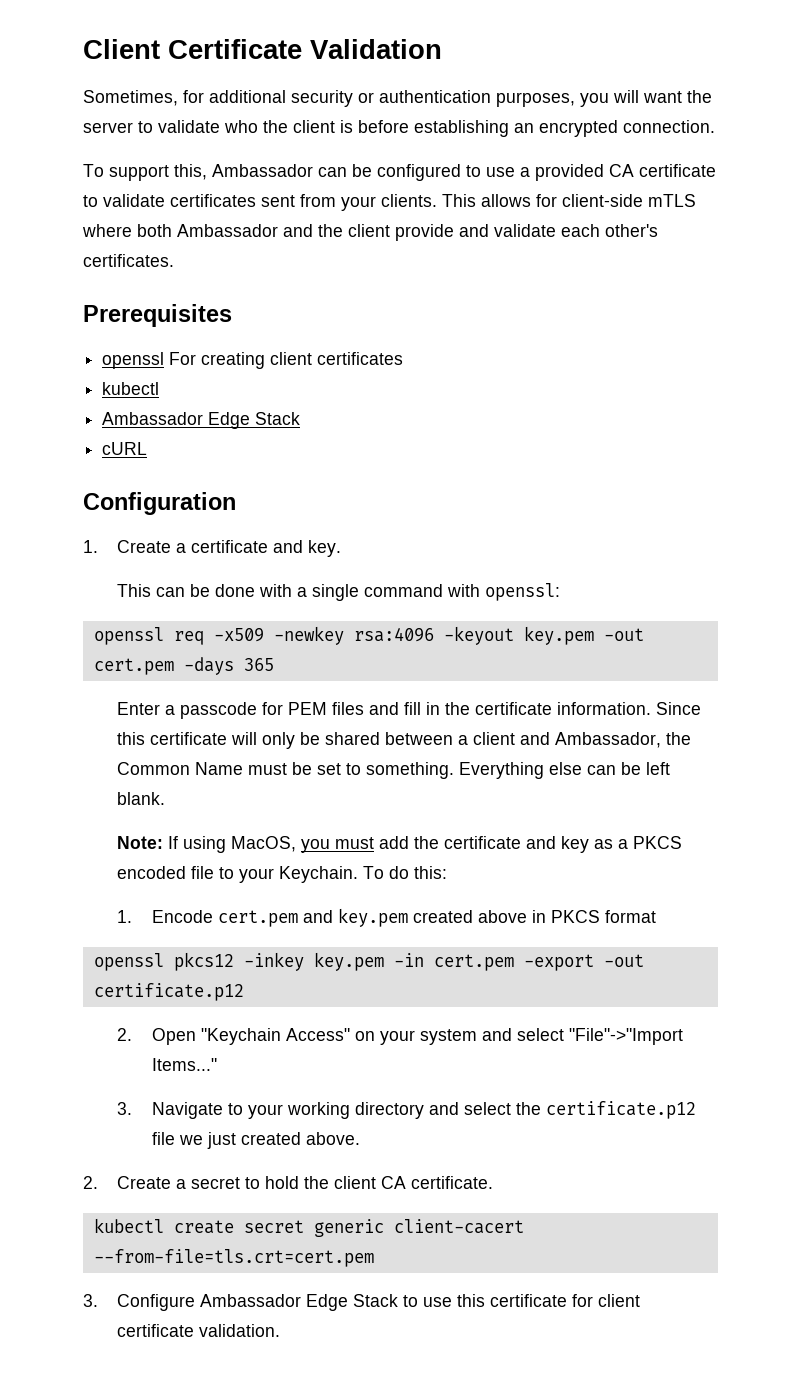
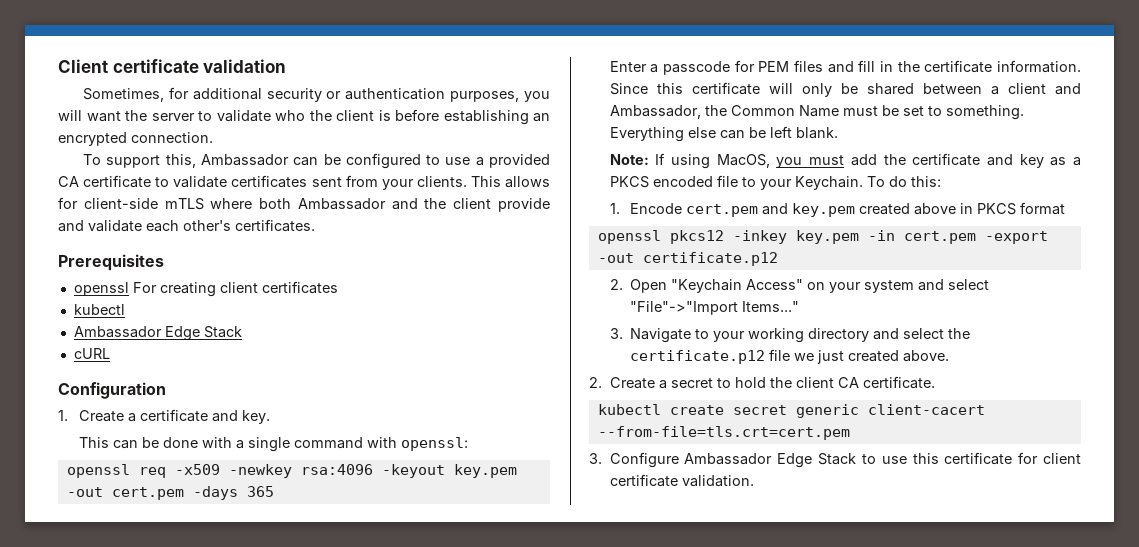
- Client Certificate Validation
+ Client certificate validation

